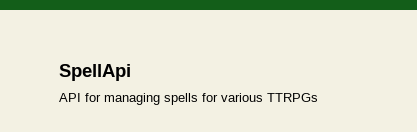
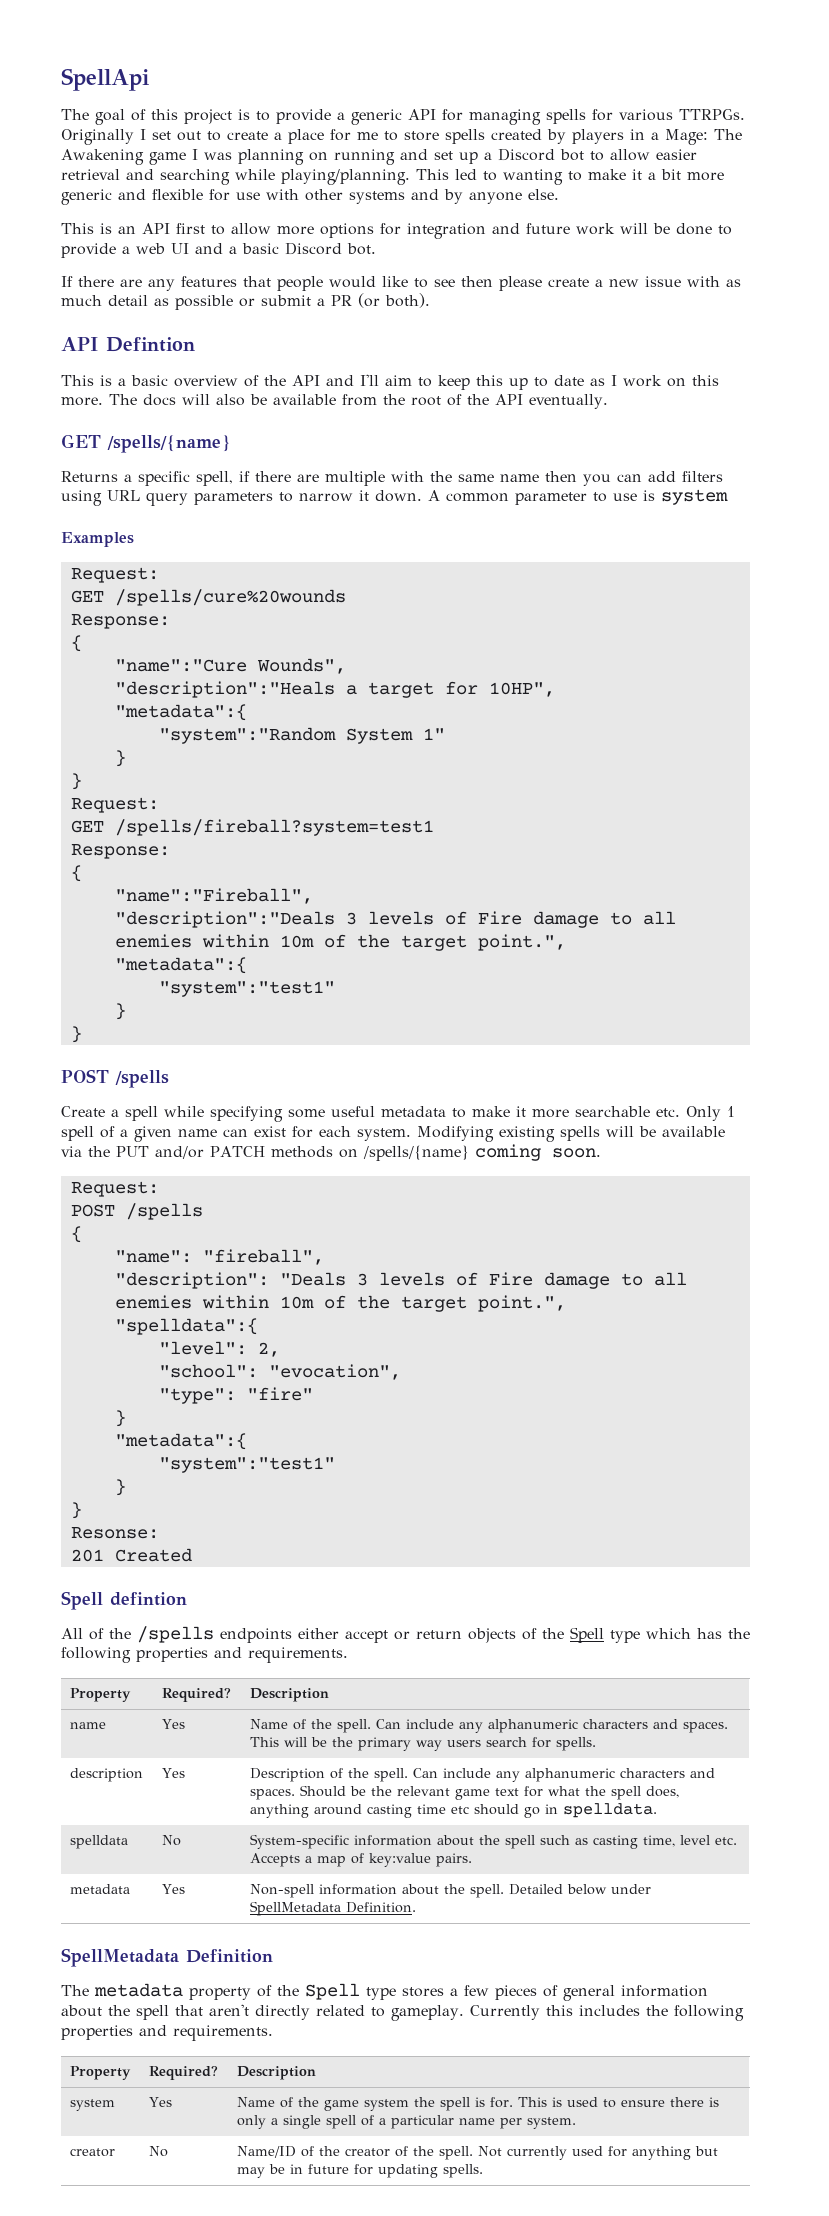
- API for managing spells for various TTRPGs
+ The goal of this project is to provide a generic API for managing spells for various TTRPGs. Originally I set out to create a place for me to store spells created by players in a Mage: The Awakening game I was planning on running and set up a Discord bot to allow easier retrieval and searching while playing/planning. This led to wanting to make it a bit more generic and flexible for use with other systems and by anyone else.
+ This is an API first to allow more options for integration and future work will be done to provide a web UI and a basic Discord bot.
+ If there are any features that people would like to see then please create a new issue with as much detail as possible or submit a PR (or both).
+ API Defintion
+ This is a basic overview of the API and I'll aim to keep this up to date as I work on this more. The docs will also be available from the root of the API eventually.
+ GET /spells/{name}
+ Returns a specific spell, if there are multiple with the same name then you can add filters using URL query parameters to narrow it down. A common parameter to use is system
+ Examples
+ Request:
+ GET /spells/cure%20wounds
+ Response:
+ {
+ "name":"Cure Wounds",
+ "description":"Heals a target for 10HP",
+ "metadata":{
+ "system":"Random System 1"
+ }
+ }
+ Request:
+ GET /spells/fireball?system=test1
+ Response:
+ {
+ "name":"Fireball",
+ "description":"Deals 3 levels of Fire damage to all enemies within 10m of the target point.",
+ "metadata":{
+ "system":"test1"
+ }
+ }
+ POST /spells
+ Create a spell while specifying some useful metadata to make it more searchable etc. Only 1 spell of a given name can exist for each system. Modifying existing spells will be available via the PUT and/or PATCH methods on /spells/{name} coming soon.
+ Request:
+ POST /spells
+ {
+ "name": "fireball",
+ "description": "Deals 3 levels of Fire damage to all enemies within 10m of the target point.",
+ "spelldata":{
+ "level": 2,
+ "school": "evocation",
+ "type": "fire"
+ }
+ "metadata":{
+ "system":"test1"
+ }
+ }
+ Resonse:
+ 201 Created
+ Spell defintion
+ All of the /spells endpoints either accept or return objects of the Spell type which has the following properties and requirements.
+ Property | Required? | Description
+ name | Yes | Name of the spell. Can include any alphanumeric characters and spaces. This will be the primary way users search for spells.
+ description | Yes | Description of the spell. Can include any alphanumeric characters and spaces. Should be the relevant game text for what the spell does, anything around casting time etc should go in spelldata.
+ spelldata | No | System-specific information about the spell such as casting time, level etc. Accepts a map of key:value pairs.
+ metadata | Yes | Non-spell information about the spell. Detailed below under SpellMetadata Definition.
+ SpellMetadata Definition
+ The metadata property of the Spell type stores a few pieces of general information about the spell that aren't directly related to gameplay. Currently this includes the following properties and requirements.
+ Property | Required? | Description
+ system | Yes | Name of the game system the spell is for. This is used to ensure there is only a single spell of a particular name per system.
+ creator | No | Name/ID of the creator of the spell. Not currently used for anything but may be in future for updating spells.

